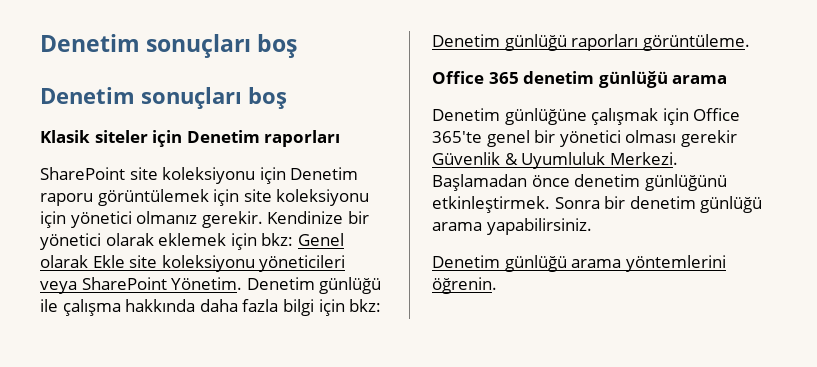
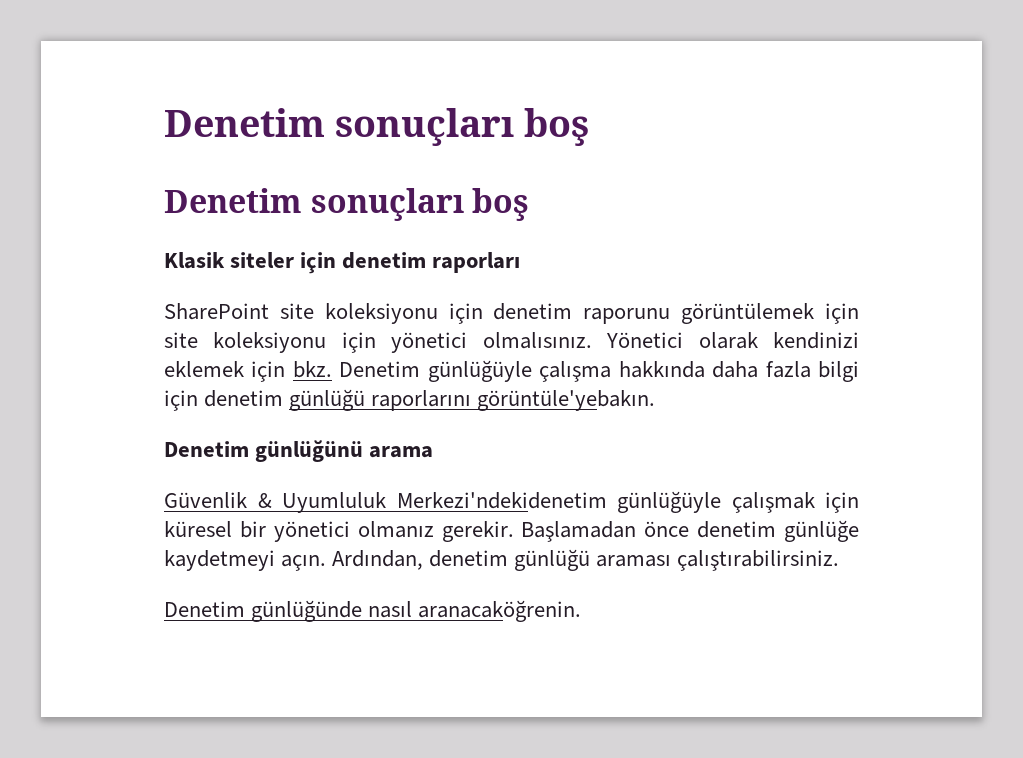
- Klasik siteler için Denetim raporları
+ Klasik siteler için denetim raporları
- SharePoint site koleksiyonu için Denetim raporu görüntülemek için site koleksiyonu için yönetici olmanız gerekir. Kendinize bir yönetici olarak eklemek için bkz: Genel olarak Ekle site koleksiyonu yöneticileri veya SharePoint Yönetim. Denetim günlüğü ile çalışma hakkında daha fazla bilgi için bkz: Denetim günlüğü raporları görüntüleme.
- Office 365 denetim günlüğü arama
- Denetim günlüğüne çalışmak için Office 365'te genel bir yönetici olması gerekir Güvenlik & Uyumluluk Merkezi. Başlamadan önce denetim günlüğünü etkinleştirmek. Sonra bir denetim günlüğü arama yapabilirsiniz.
- Denetim günlüğü arama yöntemlerini öğrenin.
+ SharePoint site koleksiyonu için denetim raporunu görüntülemek için site koleksiyonu için yönetici olmalısınız. Yönetici olarak kendinizi eklemek için bkz. Denetim günlüğüyle çalışma hakkında daha fazla bilgi için denetim günlüğü raporlarını görüntüle'yebakın.
+ Denetim günlüğünü arama
+ Güvenlik & Uyumluluk Merkezi'ndekidenetim günlüğüyle çalışmak için küresel bir yönetici olmanız gerekir. Başlamadan önce denetim günlüğe kaydetmeyi açın. Ardından, denetim günlüğü araması çalıştırabilirsiniz.
+ Denetim günlüğünde nasıl aranacaköğrenin.

